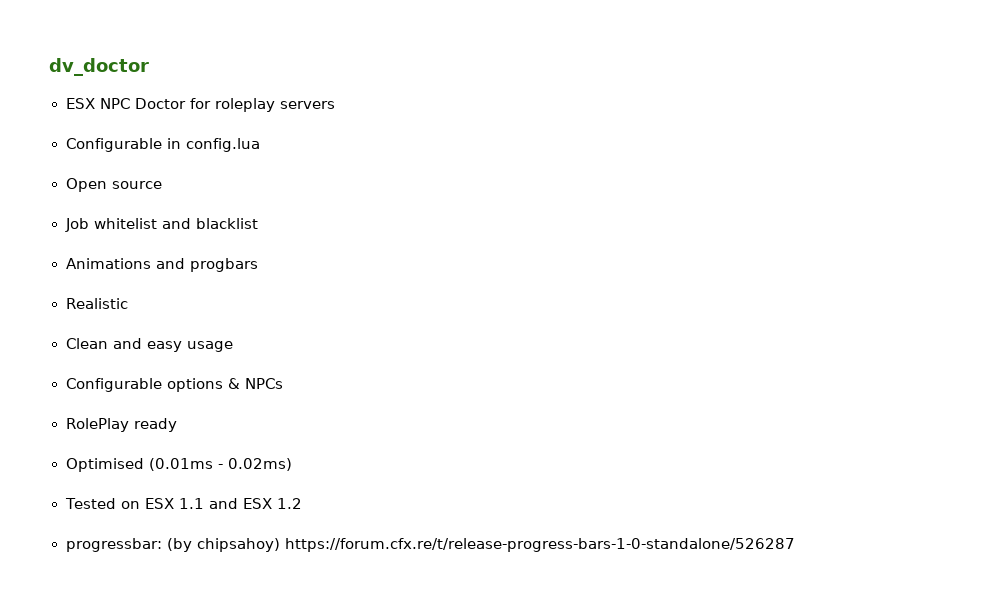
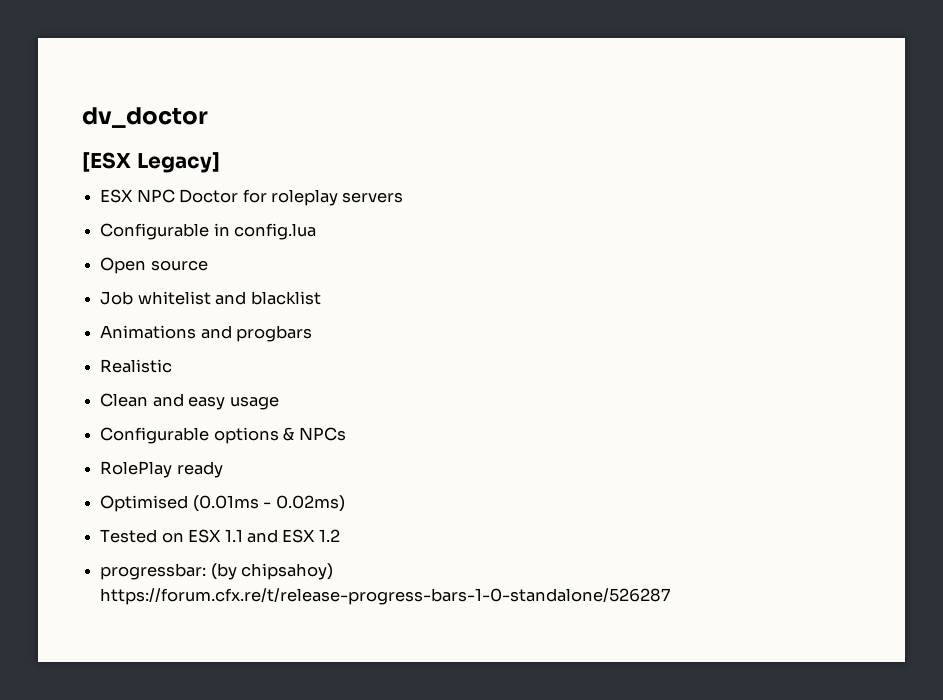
+ [ESX Legacy]

